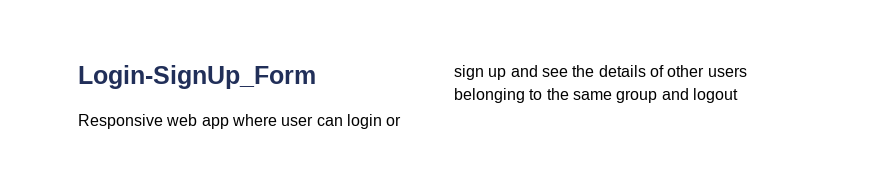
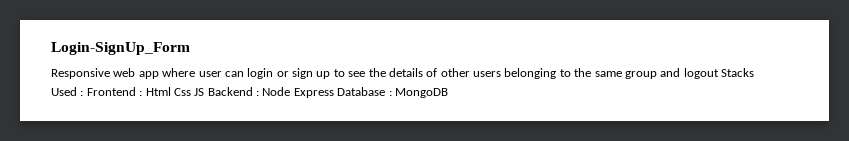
- Responsive web app where user can login or sign up and see the details of other users belonging to the same group and logout
+ Responsive web app where user can login or sign up to see the details of other users belonging to the same group and logout Stacks Used : Frontend : Html Css JS Backend : Node Express Database : MongoDB

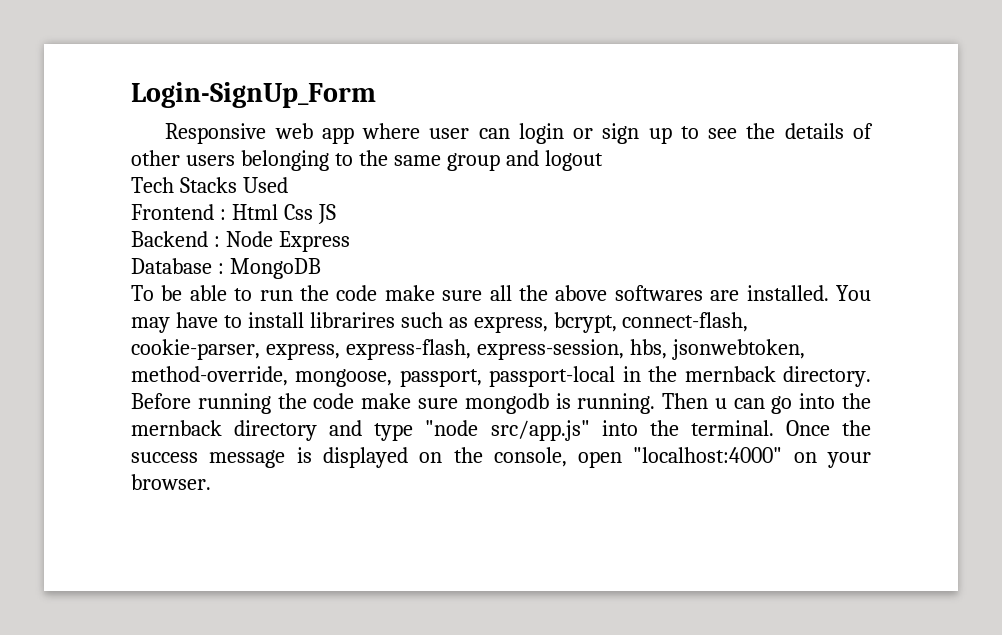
- Responsive web app where user can login or sign up to see the details of other users belonging to the same group and logout Stacks Used : Frontend : Html Css JS Backend : Node Express Database : MongoDB
+ Responsive web app where user can login or sign up to see the details of other users belonging to the same group and logout
+ Tech Stacks Used
+ Frontend : Html Css JS
+ Backend : Node Express
+ Database : MongoDB
+ To be able to run the code make sure all the above softwares are installed. You may have to install librarires such as express, bcrypt, connect-flash, cookie-parser, express, express-flash, express-session, hbs, jsonwebtoken, method-override, mongoose, passport, passport-local in the mernback directory. Before running the code make sure mongodb is running. Then u can go into the mernback directory and type "node src/app.js" into the terminal. Once the success message is displayed on the console, open "localhost:4000" on your browser.

